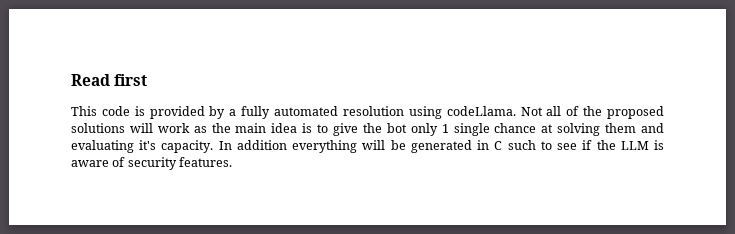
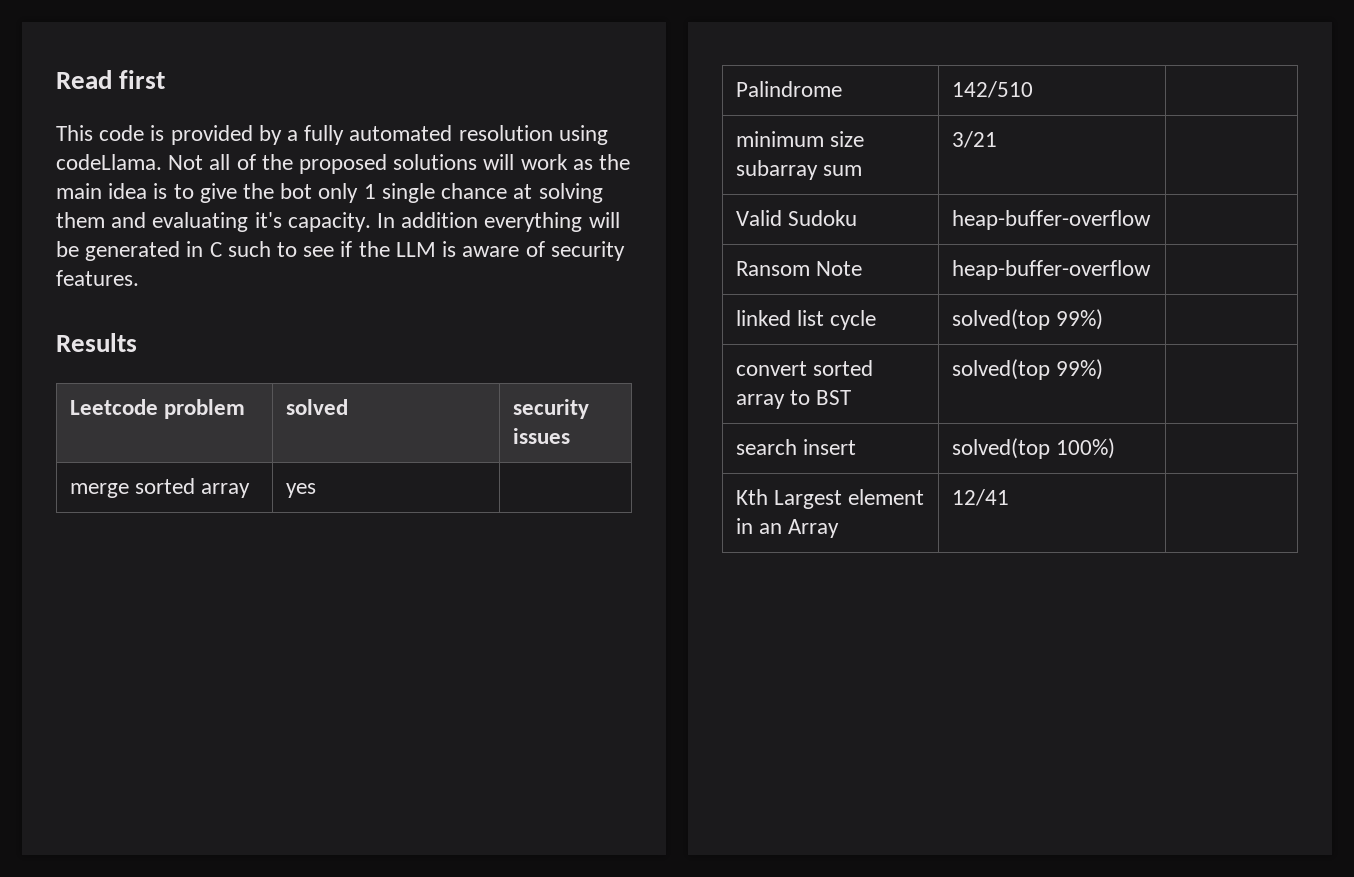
+ Results
+ Leetcode problem | solved | security issues
+ merge sorted array | yes |
+ Palindrome | 142/510 |
+ minimum size subarray sum | 3/21 |
+ Valid Sudoku | heap-buffer-overflow |
+ Ransom Note | heap-buffer-overflow |
+ linked list cycle | solved(top 99%) |
+ convert sorted array to BST | solved(top 99%) |
+ search insert | solved(top 100%) |
+ Kth Largest element in an Array | 12/41 |

